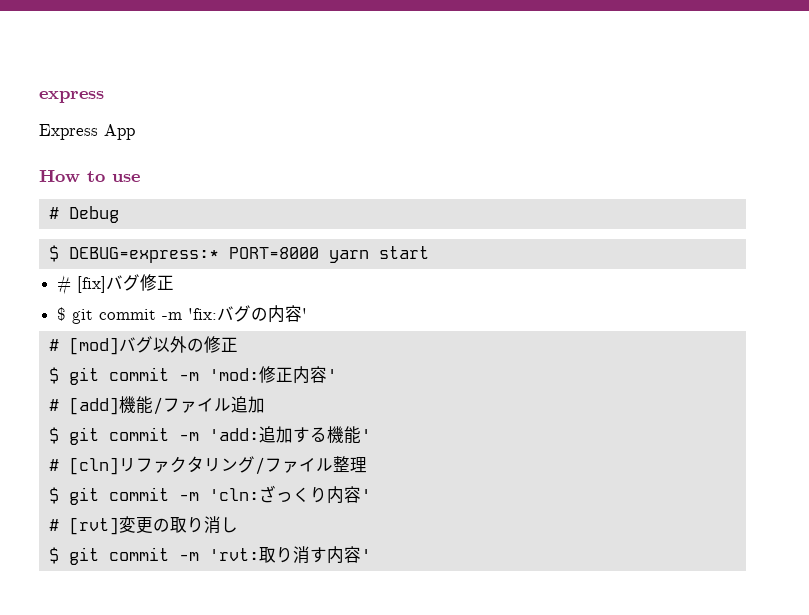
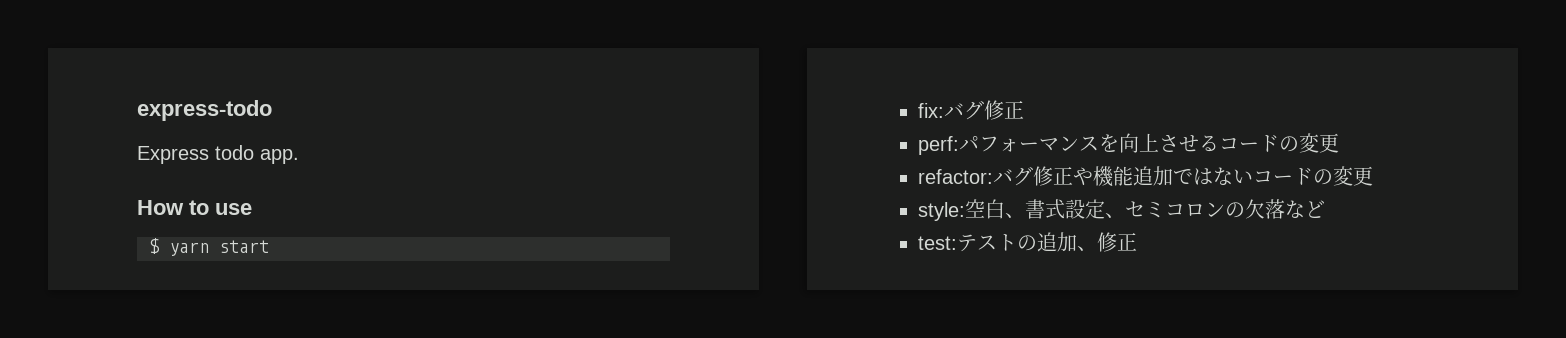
- express
+ express-todo
- Express App
+ Express todo app.
- # Debug
- $ DEBUG=express:* PORT=8000 yarn start
+ $ yarn start
- # [fix]バグ修正
+ fix:バグ修正
- $ git commit -m 'fix:バグの内容'
- # [mod]バグ以外の修正
- $ git commit -m 'mod:修正内容'
- # [add]機能/ファイル追加
- $ git commit -m 'add:追加する機能'
- # [cln]リファクタリング/ファイル整理
- $ git commit -m 'cln:ざっくり内容'
- # [rvt]変更の取り消し
- $ git commit -m 'rvt:取り消す内容'
+ perf:パフォーマンスを向上させるコードの変更
+ refactor:バグ修正や機能追加ではないコードの変更
+ style:空白、書式設定、セミコロンの欠落など
+ test:テストの追加、修正

